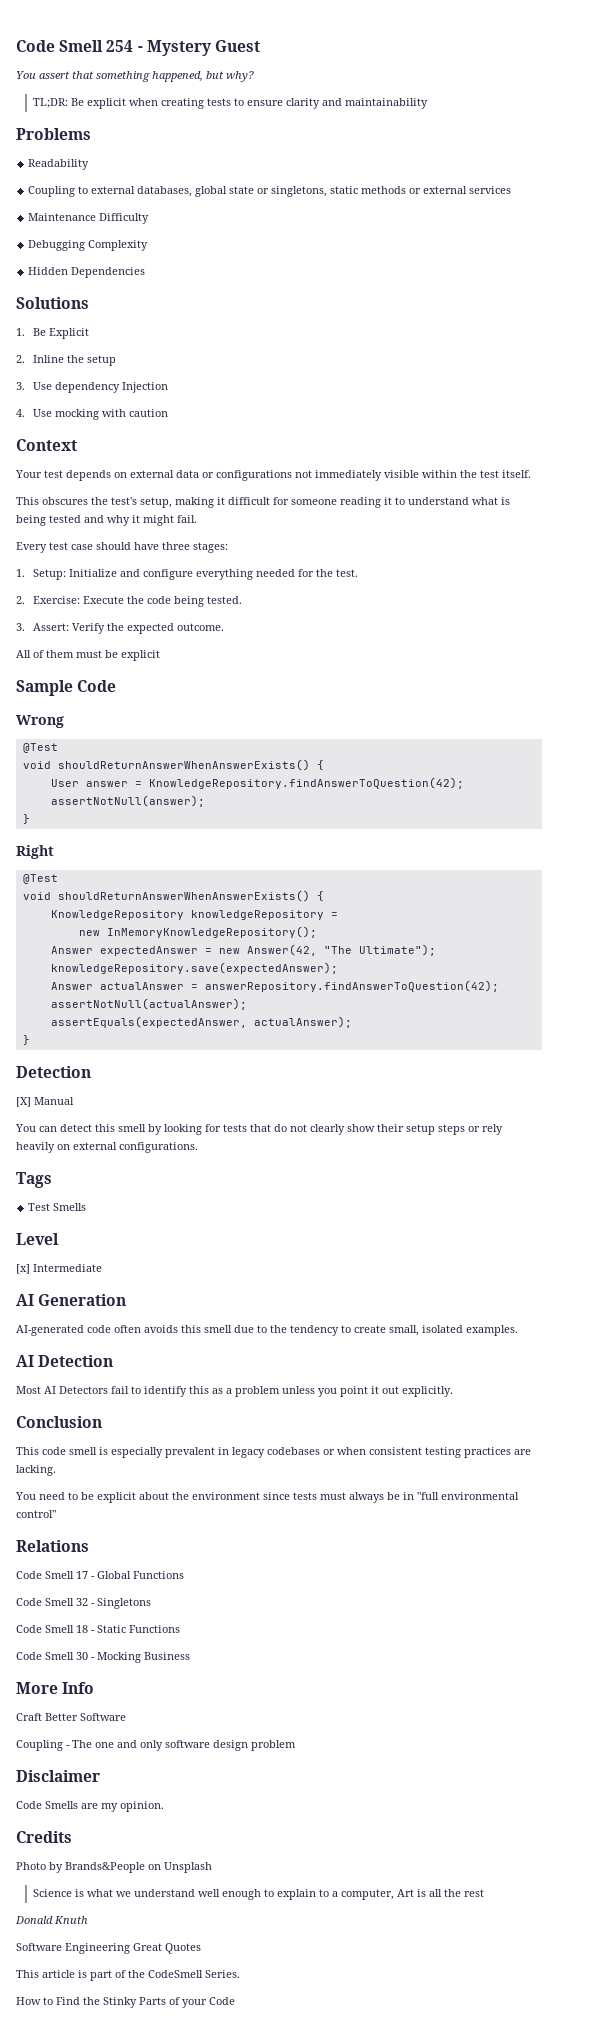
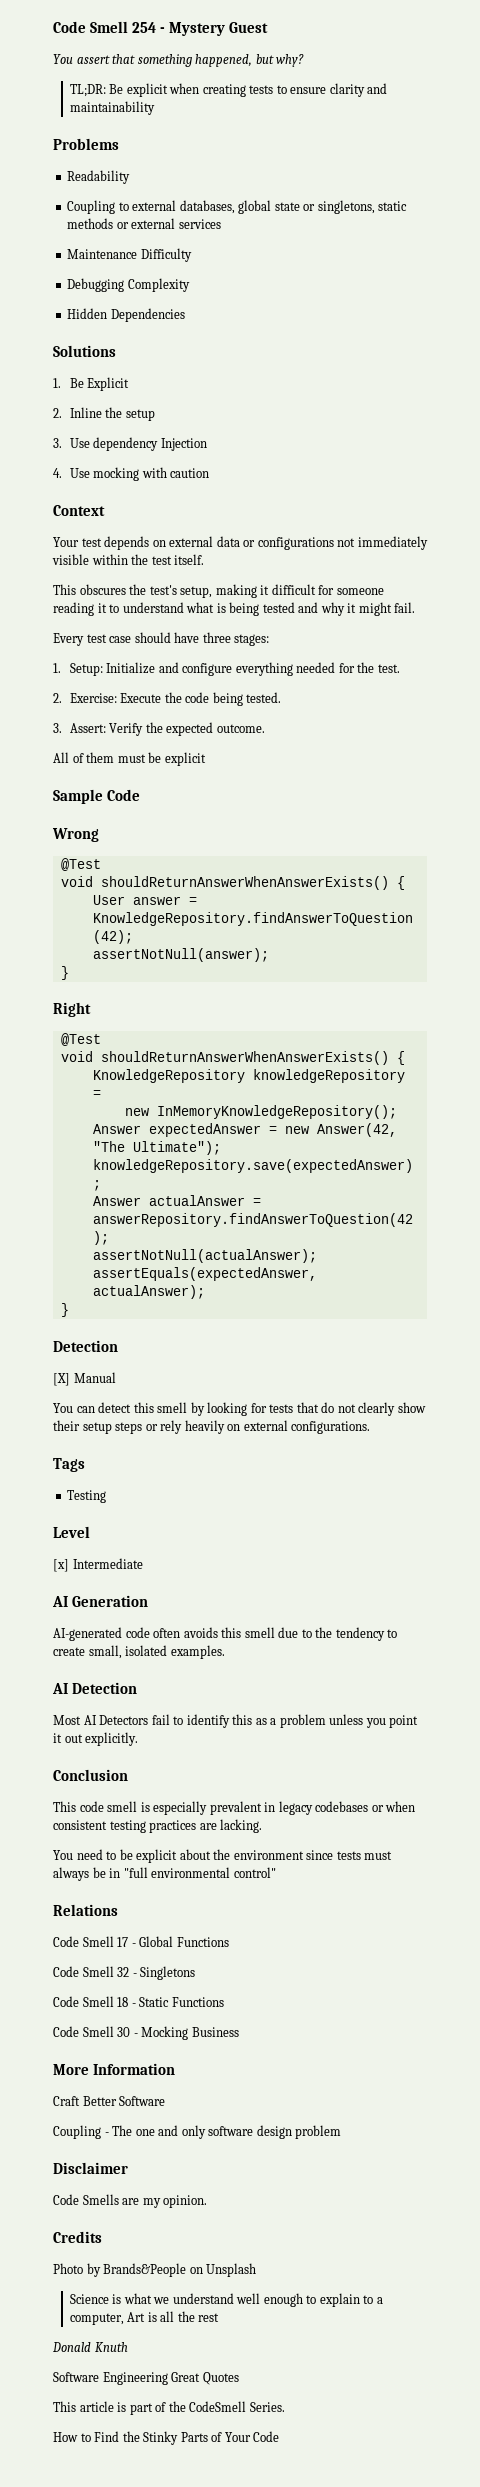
- Test Smells
+ Testing
- More Info
+ More Information
- How to Find the Stinky Parts of your Code
+ How to Find the Stinky Parts of Your Code

